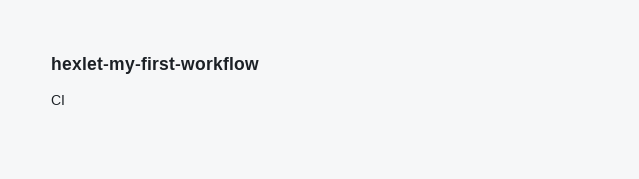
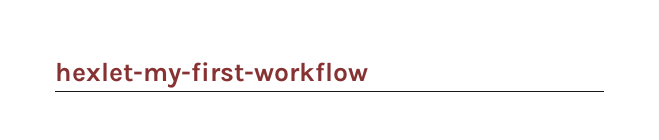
- CI

